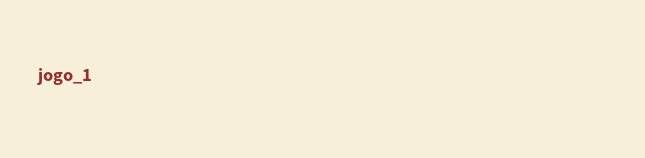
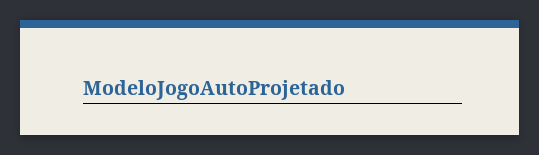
- jogo_1
+ ModeloJogoAutoProjetado

